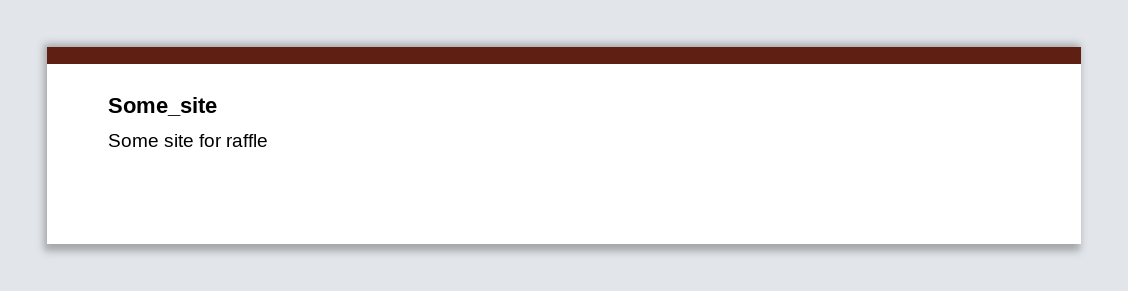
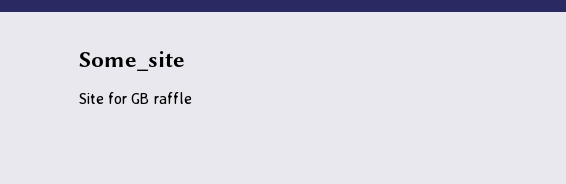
- Some site for raffle
+ Site for GB raffle

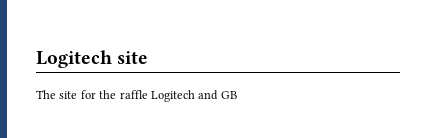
- Some_site
- Site for GB raffle
+ Logitech site
+ The site for the raffle Logitech and GB

